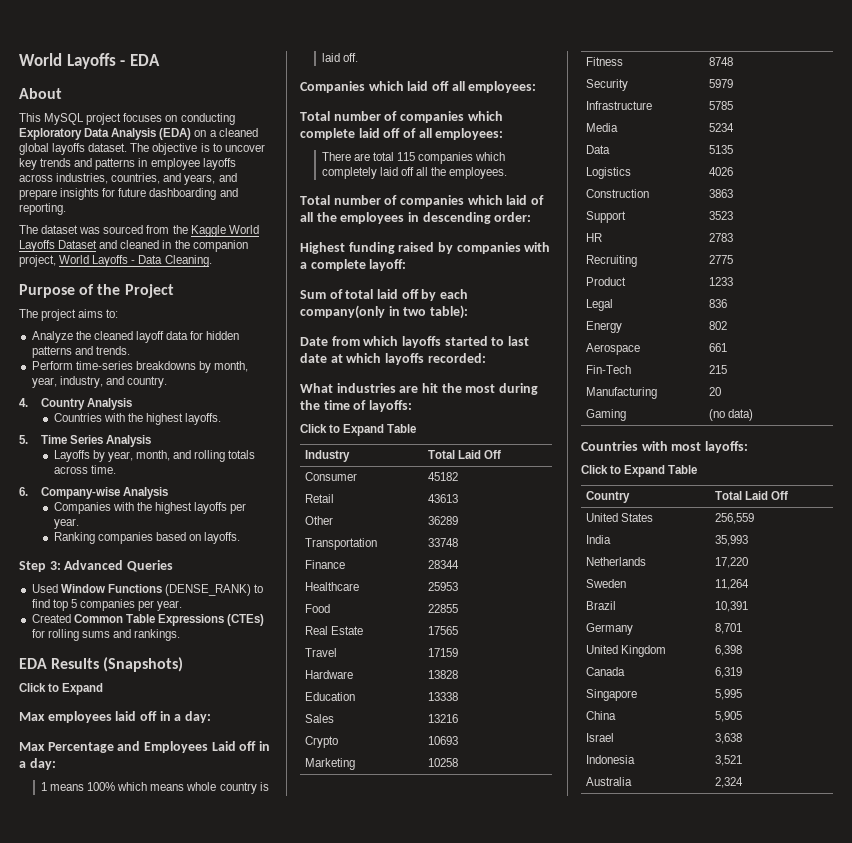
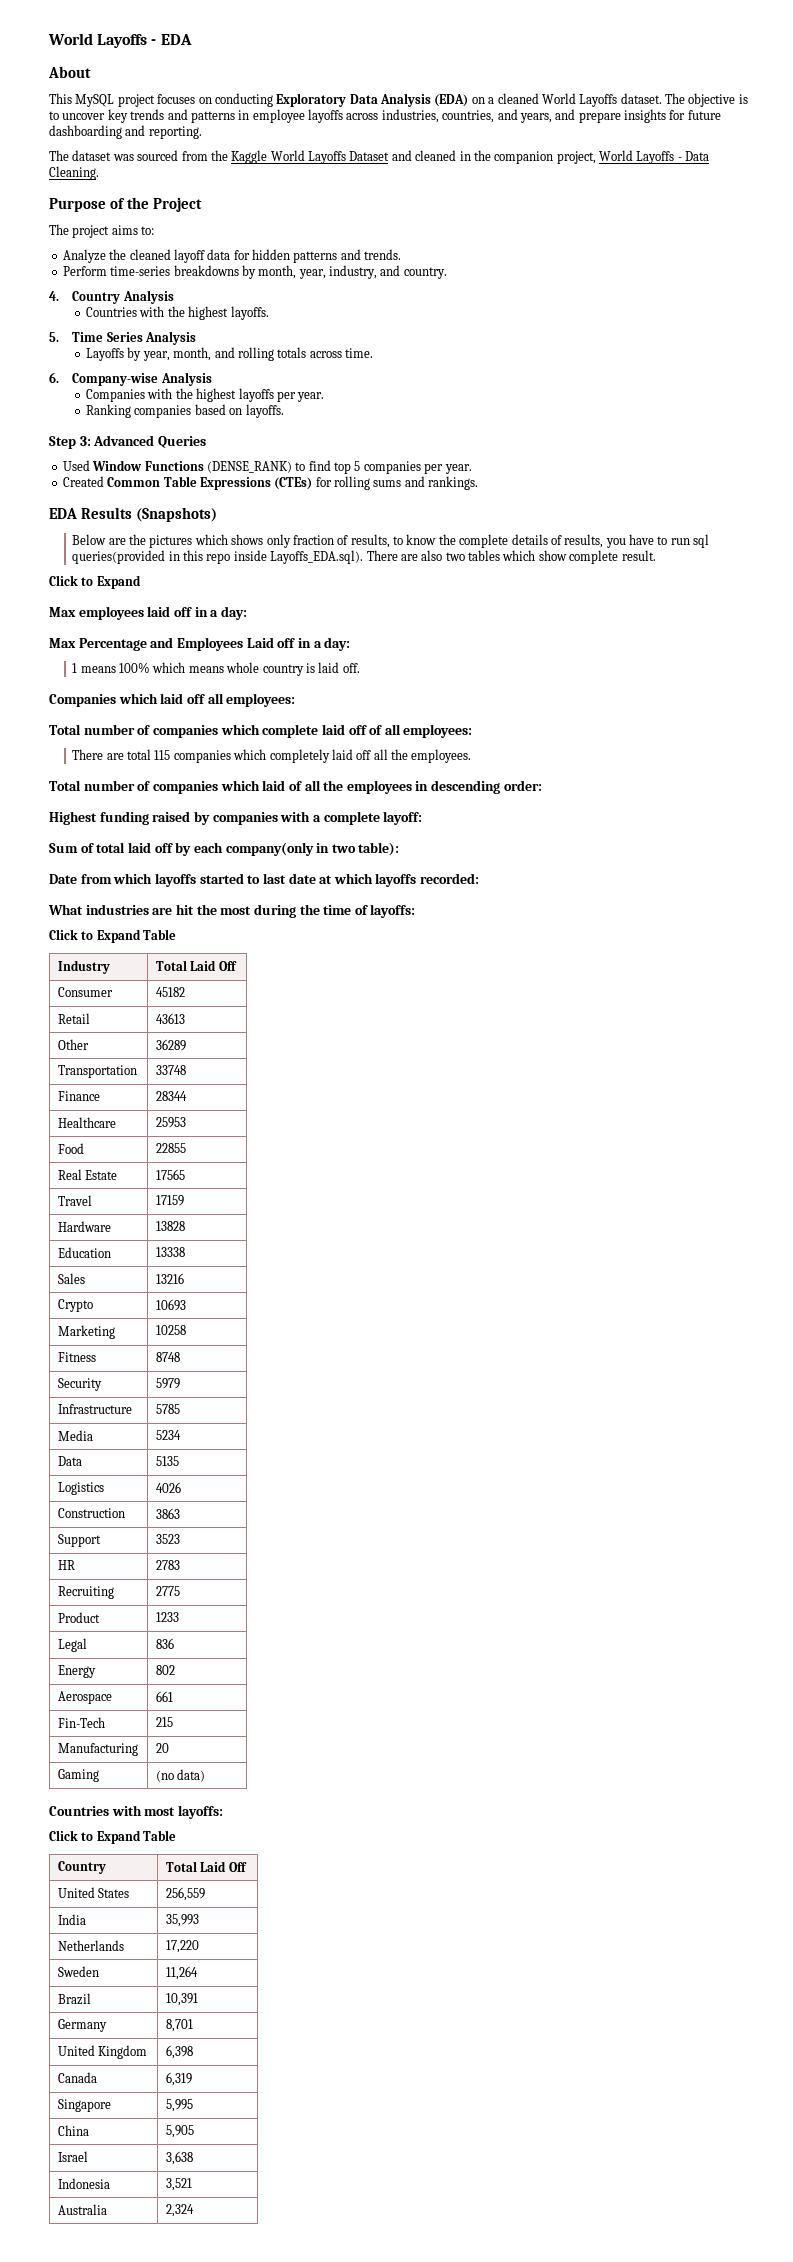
- This MySQL project focuses on conducting Exploratory Data Analysis (EDA) on a cleaned global layoffs dataset.
+ This MySQL project focuses on conducting Exploratory Data Analysis (EDA) on a cleaned World Layoffs dataset.
+ Below are the pictures which shows only fraction of results, to know the complete details of results, you have to run sql queries(provided in this repo inside Layoffs_EDA.sql). There are also two tables which show complete result.

